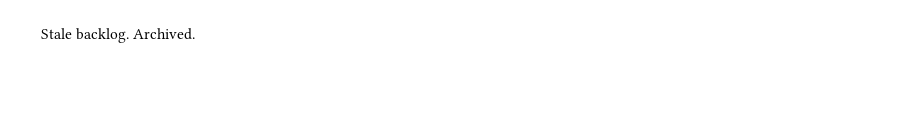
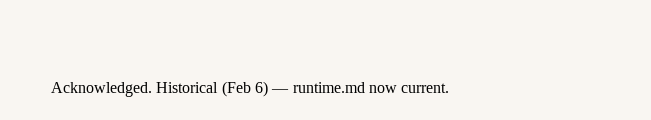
- Stale backlog. Archived.
+ Acknowledged. Historical (Feb 6) — runtime.md now current.

